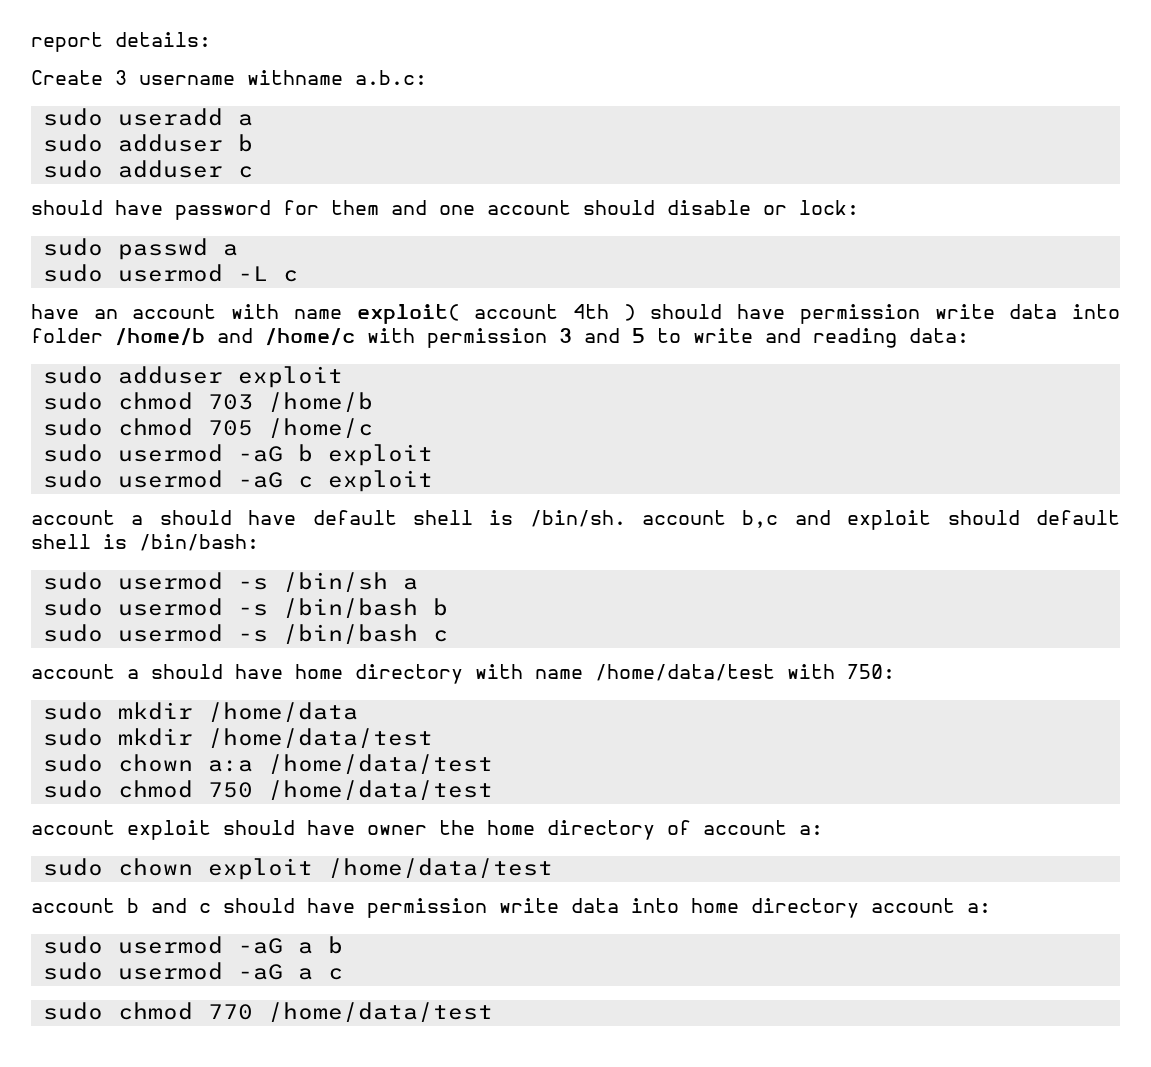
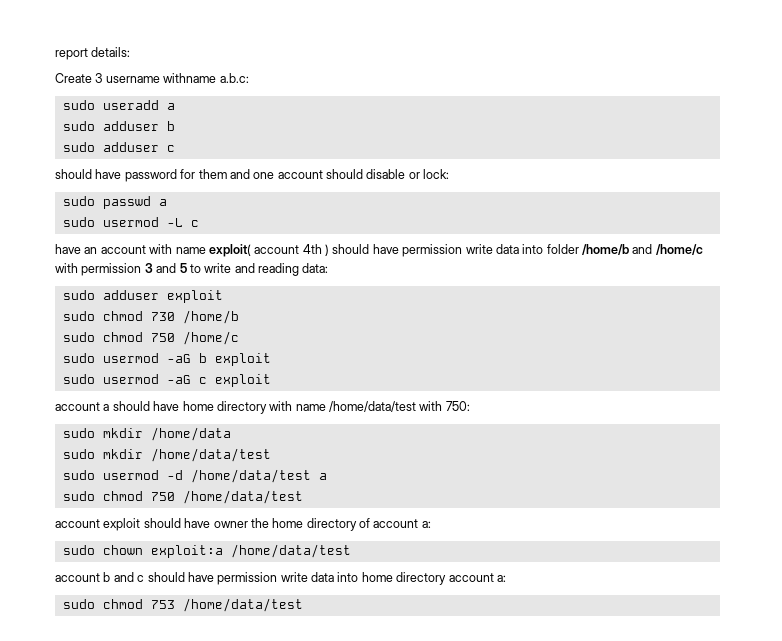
- sudo chmod 703 /home/b
+ sudo chmod 730 /home/b
- sudo chmod 705 /home/c
+ sudo chmod 750 /home/c
- account a should have default shell is /bin/sh. account b,c and exploit should default shell is /bin/bash:
- sudo usermod -s /bin/sh a
- sudo usermod -s /bin/bash b
- sudo usermod -s /bin/bash c
- sudo chown a:a /home/data/test
+ sudo usermod -d /home/data/test a
- sudo chown exploit /home/data/test
+ sudo chown exploit:a /home/data/test
- sudo usermod -aG a b
- sudo usermod -aG a c
- sudo chmod 770 /home/data/test
+ sudo chmod 753 /home/data/test

